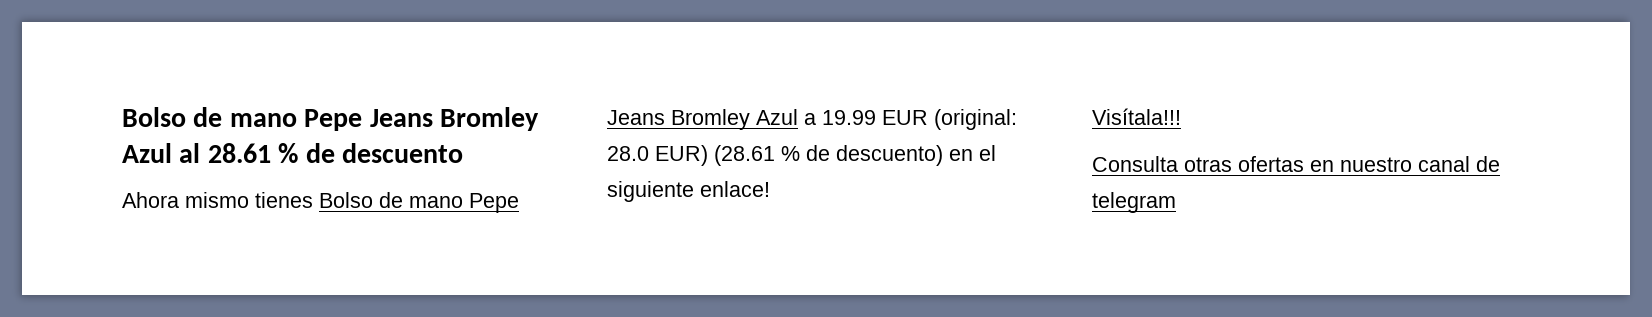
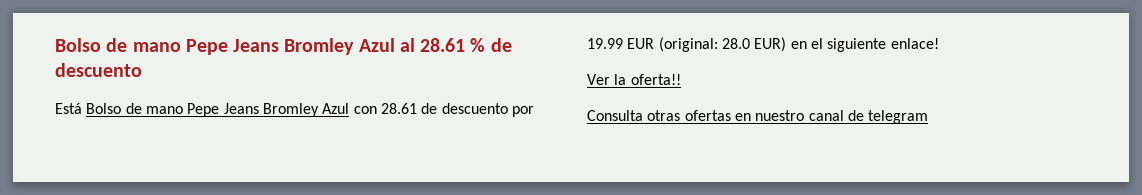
- Ahora mismo tienes Bolso de mano Pepe Jeans Bromley Azul a 19.99 EUR (original: 28.0 EUR) (28.61 % de descuento) en el siguiente enlace!
+ Está Bolso de mano Pepe Jeans Bromley Azul con 28.61 de descuento por 19.99 EUR (original: 28.0 EUR) en el siguiente enlace!
- Visítala!!!
+ Ver la oferta!!

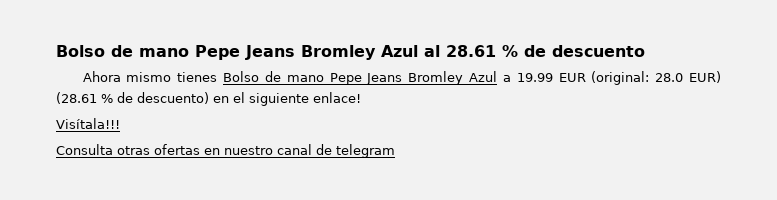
- Está Bolso de mano Pepe Jeans Bromley Azul con 28.61 de descuento por 19.99 EUR (original: 28.0 EUR) en el siguiente enlace!
+ Ahora mismo tienes Bolso de mano Pepe Jeans Bromley Azul a 19.99 EUR (original: 28.0 EUR) (28.61 % de descuento) en el siguiente enlace!
- Ver la oferta!!
+ Visítala!!!

